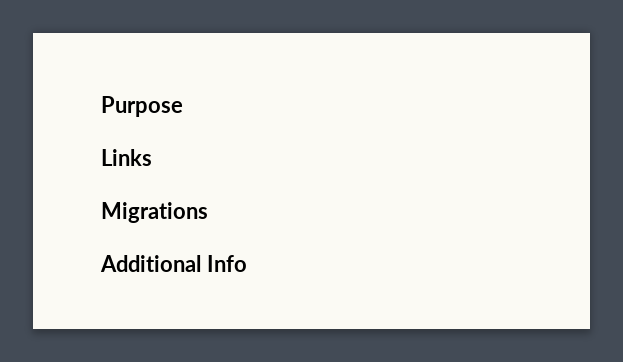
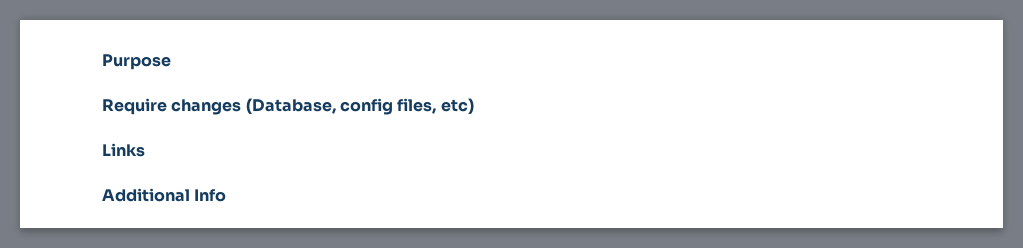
+ Require changes (Database, config files, etc)
- Migrations

